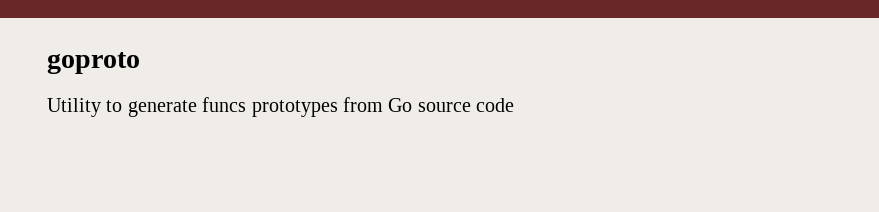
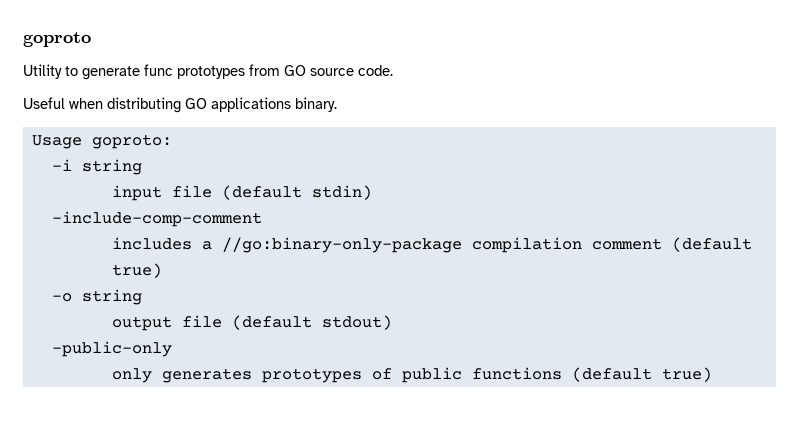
- Utility to generate funcs prototypes from Go source code
+ Utility to generate func prototypes from GO source code.
+ Useful when distributing GO applications binary.
+ Usage goproto:
+ -i string
+ input file (default stdin)
+ -include-comp-comment
+ includes a //go:binary-only-package compilation comment (default true)
+ -o string
+ output file (default stdout)
+ -public-only
+ only generates prototypes of public functions (default true)

